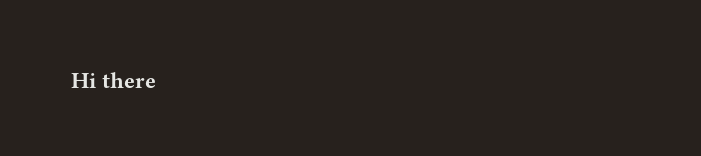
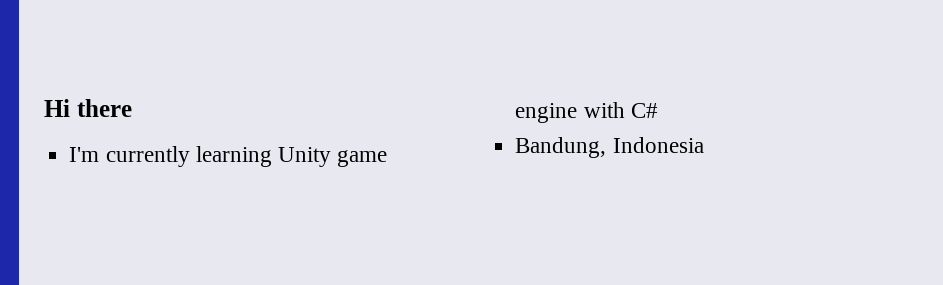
+ I'm currently learning Unity game engine with C#
+ Bandung, Indonesia

